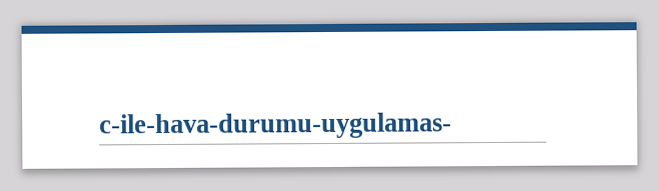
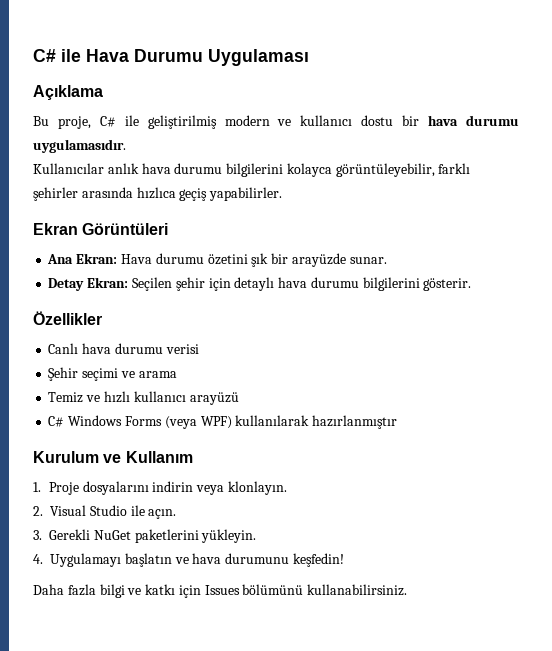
- c-ile-hava-durumu-uygulamas-
+ C# ile Hava Durumu Uygulaması
+ Açıklama
+ Bu proje, C# ile geliştirilmiş modern ve kullanıcı dostu bir hava durumu uygulamasıdır.
+ Kullanıcılar anlık hava durumu bilgilerini kolayca görüntüleyebilir, farklı şehirler arasında hızlıca geçiş yapabilirler.
+ Ekran Görüntüleri
+ Ana Ekran: Hava durumu özetini şık bir arayüzde sunar.
+ Detay Ekran: Seçilen şehir için detaylı hava durumu bilgilerini gösterir.
+ Özellikler
+ Canlı hava durumu verisi
+ Şehir seçimi ve arama
+ Temiz ve hızlı kullanıcı arayüzü
+ C# Windows Forms (veya WPF) kullanılarak hazırlanmıştır
+ Kurulum ve Kullanım
+ 1. Proje dosyalarını indirin veya klonlayın.
+ 2. Visual Studio ile açın.
+ 3. Gerekli NuGet paketlerini yükleyin.
+ 4. Uygulamayı başlatın ve hava durumunu keşfedin!
+ Daha fazla bilgi ve katkı için Issues bölümünü kullanabilirsiniz.

